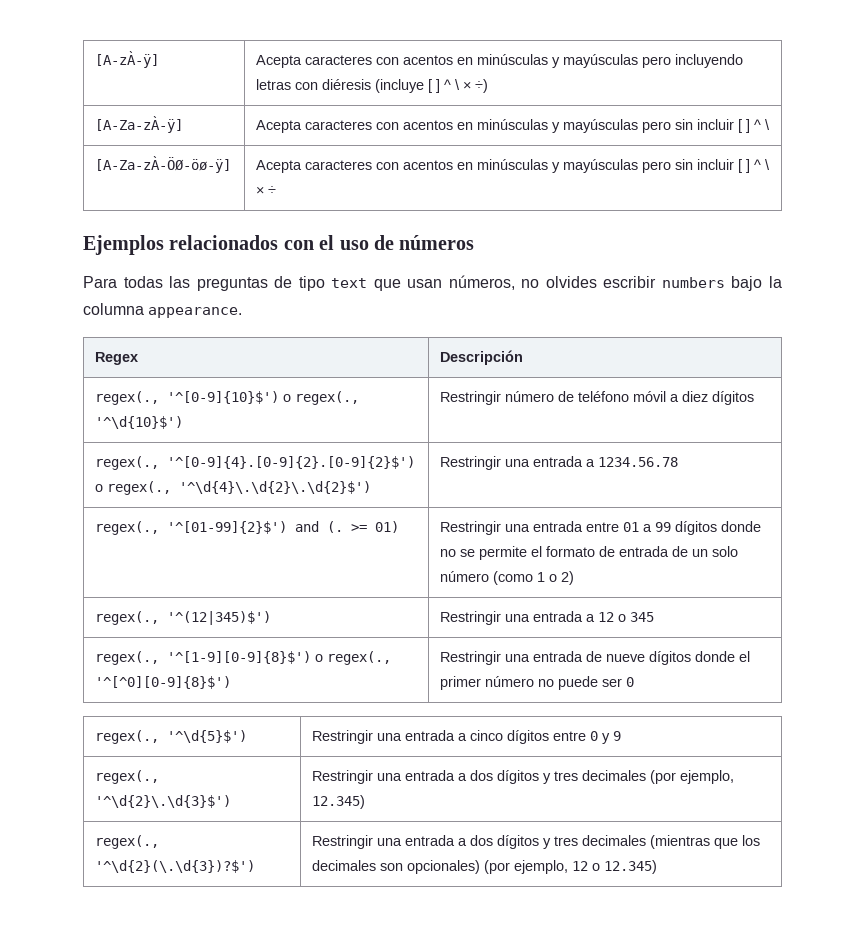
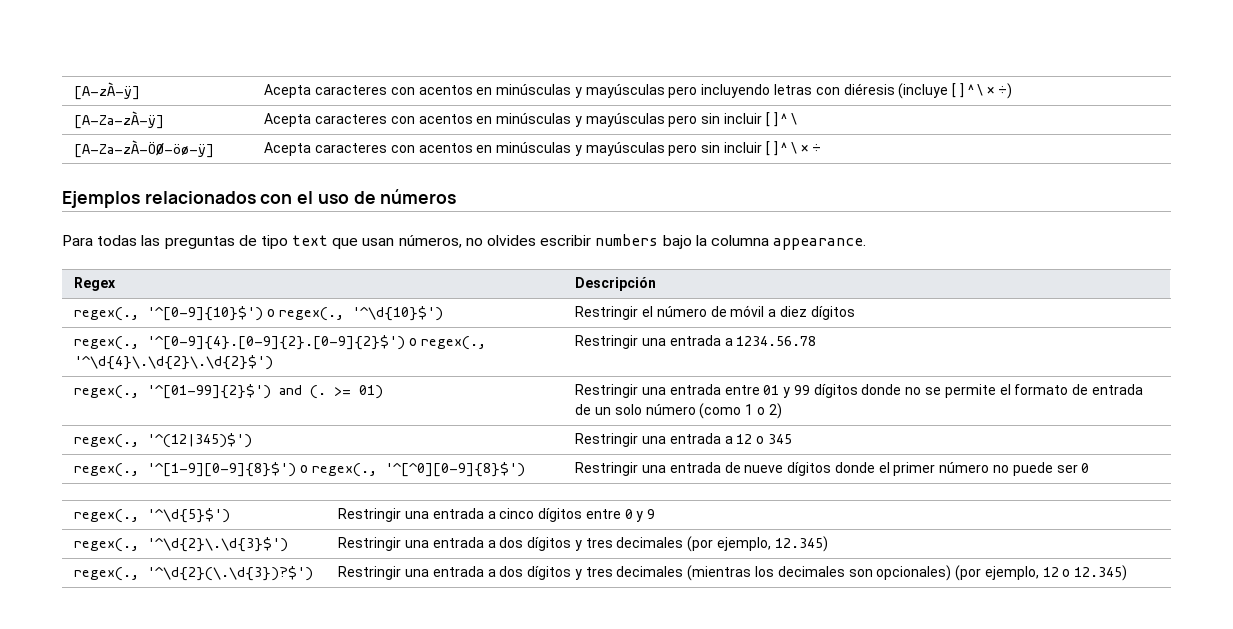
- regex(., '^[0-9]{10}$') o regex(., '^\d{10}$') | Restringir número de teléfono móvil a diez dígitos
+ regex(., '^[0-9]{10}$') o regex(., '^\d{10}$') | Restringir el número de móvil a diez dígitos
- regex(., '^[01-99]{2}$') and (. >= 01) | Restringir una entrada entre 01 a 99 dígitos donde no se permite el formato de entrada de un solo número (como 1 o 2)
+ regex(., '^[01-99]{2}$') and (. >= 01) | Restringir una entrada entre 01 y 99 dígitos donde no se permite el formato de entrada de un solo número (como 1 o 2)
- regex(., '^\d{2}(\.\d{3})?$') | Restringir una entrada a dos dígitos y tres decimales (mientras que los decimales son opcionales) (por ejemplo, 12 o 12.345)
+ regex(., '^\d{2}(\.\d{3})?$') | Restringir una entrada a dos dígitos y tres decimales (mientras los decimales son opcionales) (por ejemplo, 12 o 12.345)

